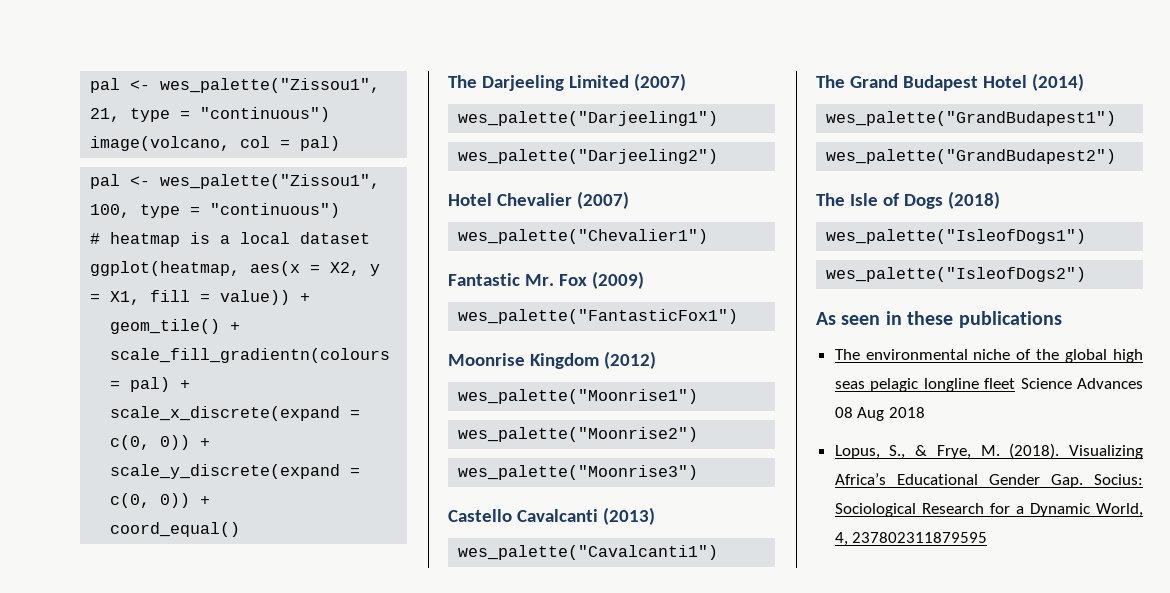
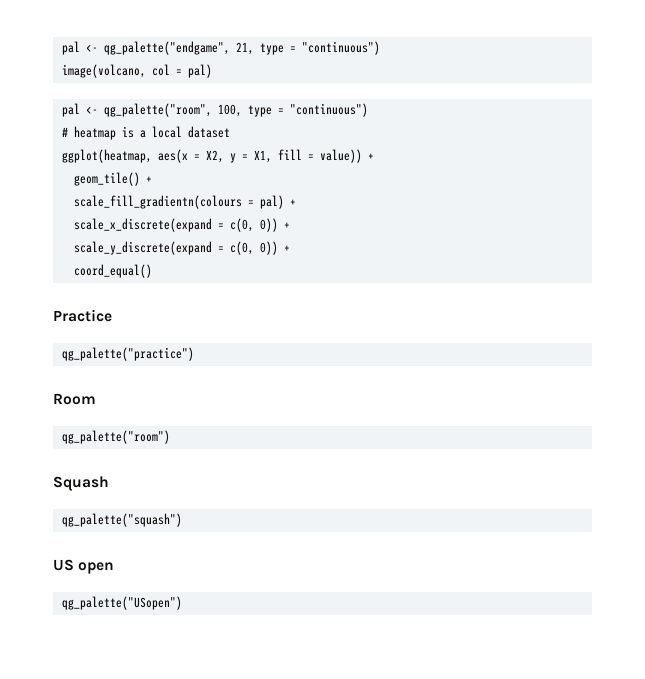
- pal <- wes_palette("Zissou1", 21, type = "continuous")
+ pal <- qg_palette("endgame", 21, type = "continuous")
- pal <- wes_palette("Zissou1", 100, type = "continuous")
+ pal <- qg_palette("room", 100, type = "continuous")
- The Darjeeling Limited (2007)
- wes_palette("Darjeeling1")
- wes_palette("Darjeeling2")
- Hotel Chevalier (2007)
- wes_palette("Chevalier1")
- Fantastic Mr. Fox (2009)
- wes_palette("FantasticFox1")
- Moonrise Kingdom (2012)
- wes_palette("Moonrise1")
- wes_palette("Moonrise2")
- wes_palette("Moonrise3")
- Castello Cavalcanti (2013)
- wes_palette("Cavalcanti1")
- The Grand Budapest Hotel (2014)
- wes_palette("GrandBudapest1")
- wes_palette("GrandBudapest2")
- The Isle of Dogs (2018)
- wes_palette("IsleofDogs1")
- wes_palette("IsleofDogs2")
- As seen in these publications
- The environmental niche of the global high seas pelagic longline fleet Science Advances 08 Aug 2018
- Lopus, S., & Frye, M. (2018). Visualizing Africa’s Educational Gender Gap. Socius: Sociological Research for a Dynamic World, 4, 237802311879595
+ Practice
+ qg_palette("practice")
+ Room
+ qg_palette("room")
+ Squash
+ qg_palette("squash")
+ US open
+ qg_palette("USopen")

